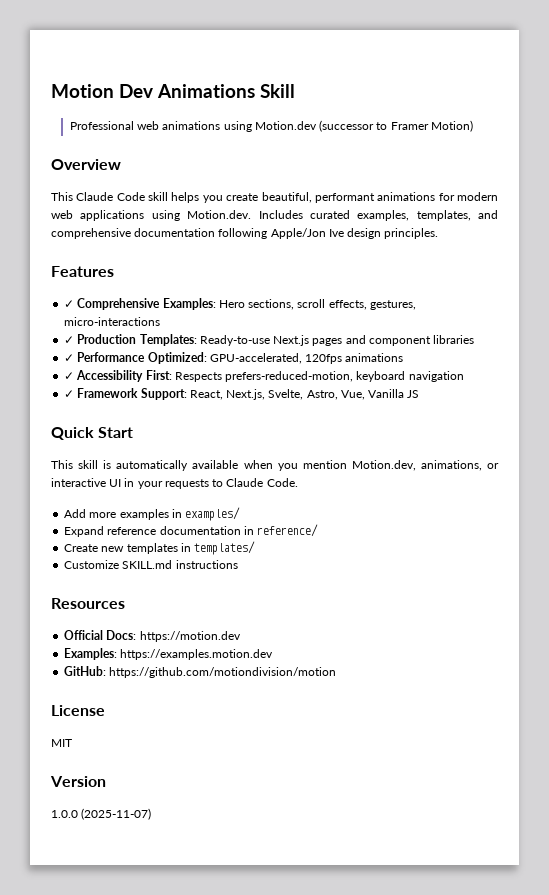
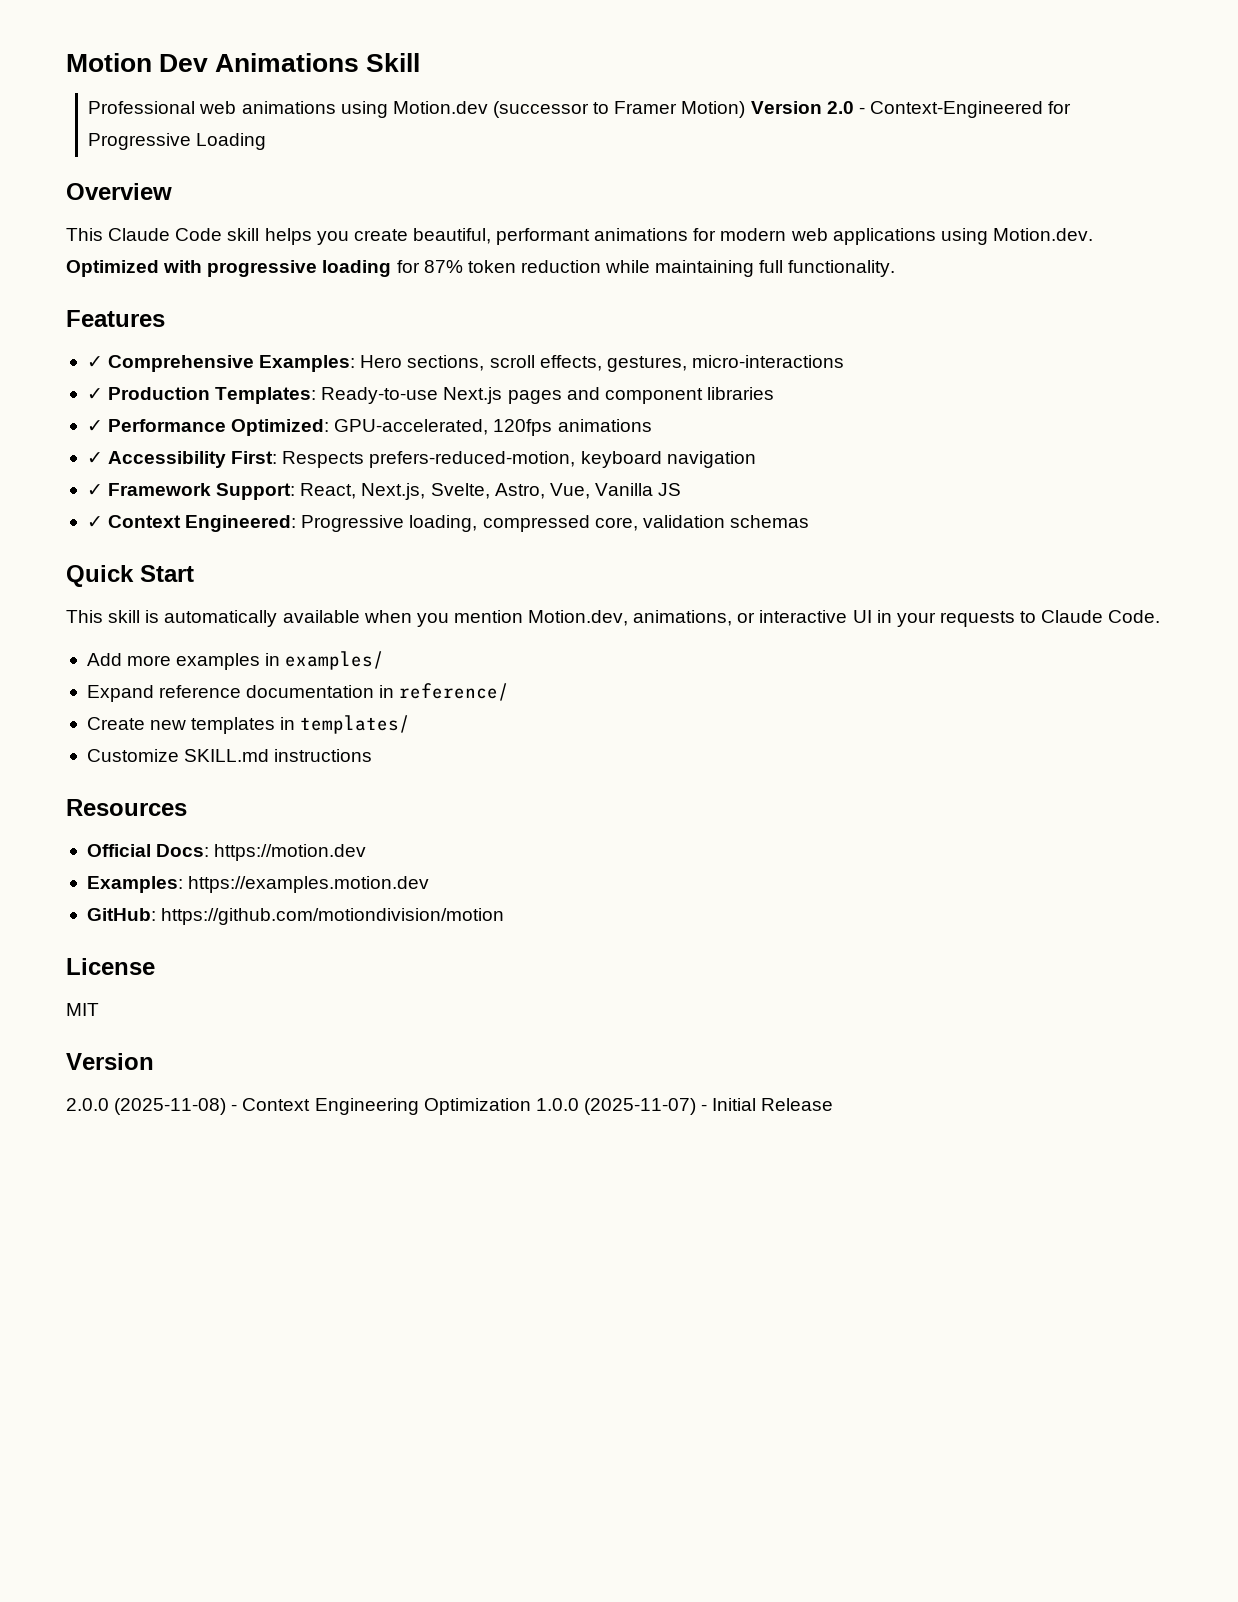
- Professional web animations using Motion.dev (successor to Framer Motion)
+ Professional web animations using Motion.dev (successor to Framer Motion) Version 2.0 - Context-Engineered for Progressive Loading
- This Claude Code skill helps you create beautiful, performant animations for modern web applications using Motion.dev. Includes curated examples, templates, and comprehensive documentation following Apple/Jon Ive design principles.
+ This Claude Code skill helps you create beautiful, performant animations for modern web applications using Motion.dev. Optimized with progressive loading for 87% token reduction while maintaining full functionality.
+ ✓ Context Engineered: Progressive loading, compressed core, validation schemas
- 1.0.0 (2025-11-07)
+ 2.0.0 (2025-11-08) - Context Engineering Optimization 1.0.0 (2025-11-07) - Initial Release

